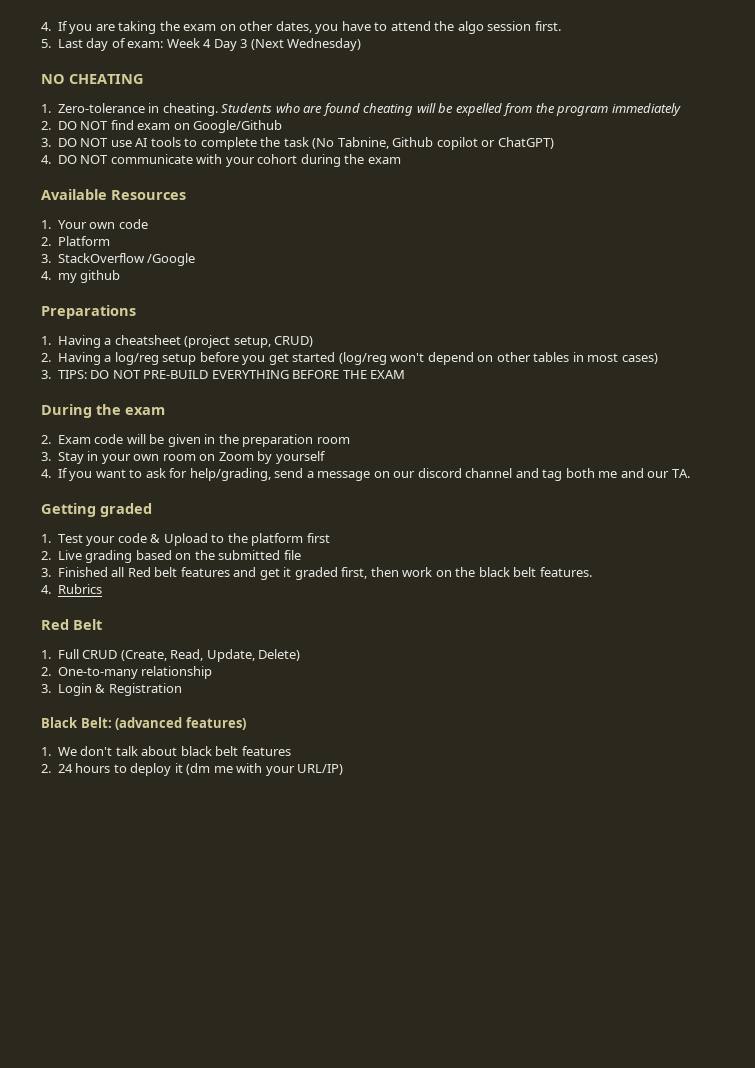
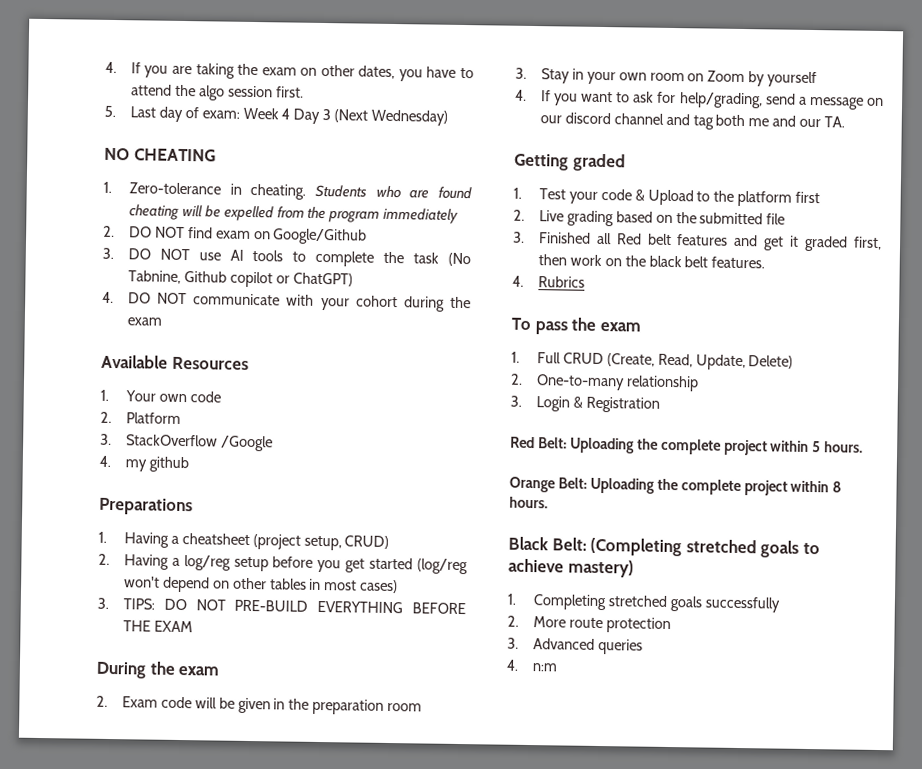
- Red Belt
+ To pass the exam
- Black Belt: (advanced features)
- 1. We don't talk about black belt features
- 2. 24 hours to deploy it (dm me with your URL/IP)
+ Red Belt: Uploading the complete project within 5 hours.
+ Orange Belt: Uploading the complete project within 8 hours.
+ Black Belt: (Completing stretched goals to achieve mastery)
+ 1. Completing stretched goals successfully
+ 2. More route protection
+ 3. Advanced queries
+ 4. n:m

